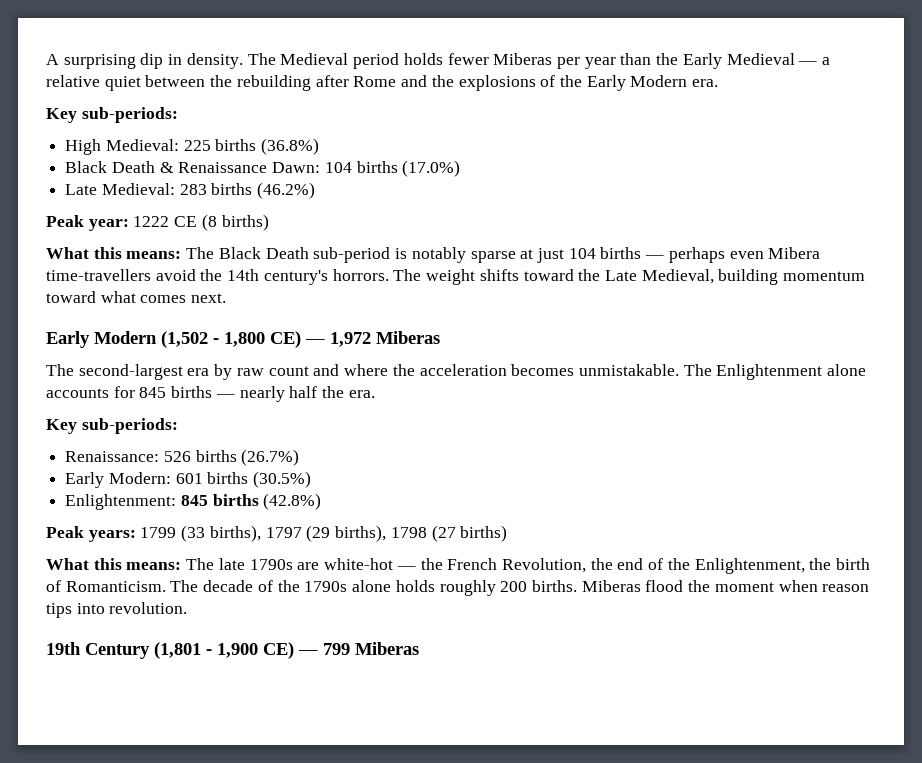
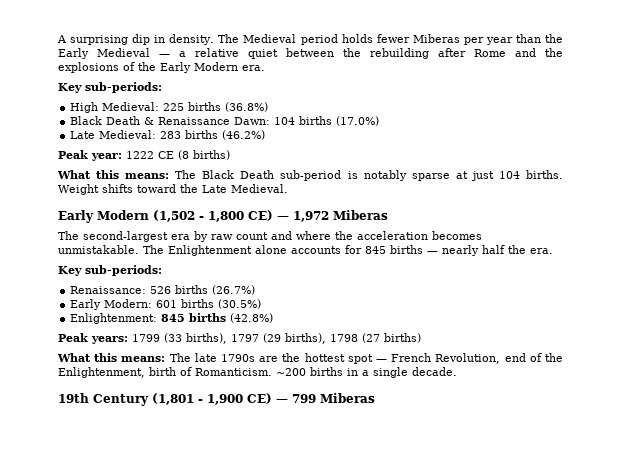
- What this means: The Black Death sub-period is notably sparse at just 104 births — perhaps even Mibera time-travellers avoid the 14th century's horrors. The weight shifts toward the Late Medieval, building momentum toward what comes next.
+ What this means: The Black Death sub-period is notably sparse at just 104 births. Weight shifts toward the Late Medieval.
- What this means: The late 1790s are white-hot — the French Revolution, the end of the Enlightenment, the birth of Romanticism.
+ What this means: The late 1790s are the hottest spot — French Revolution, end of the Enlightenment, birth of Romanticism.
- The decade of the 1790s alone holds roughly 200 births. Miberas flood the moment when reason tips into revolution.
+ ~200 births in a single decade.

